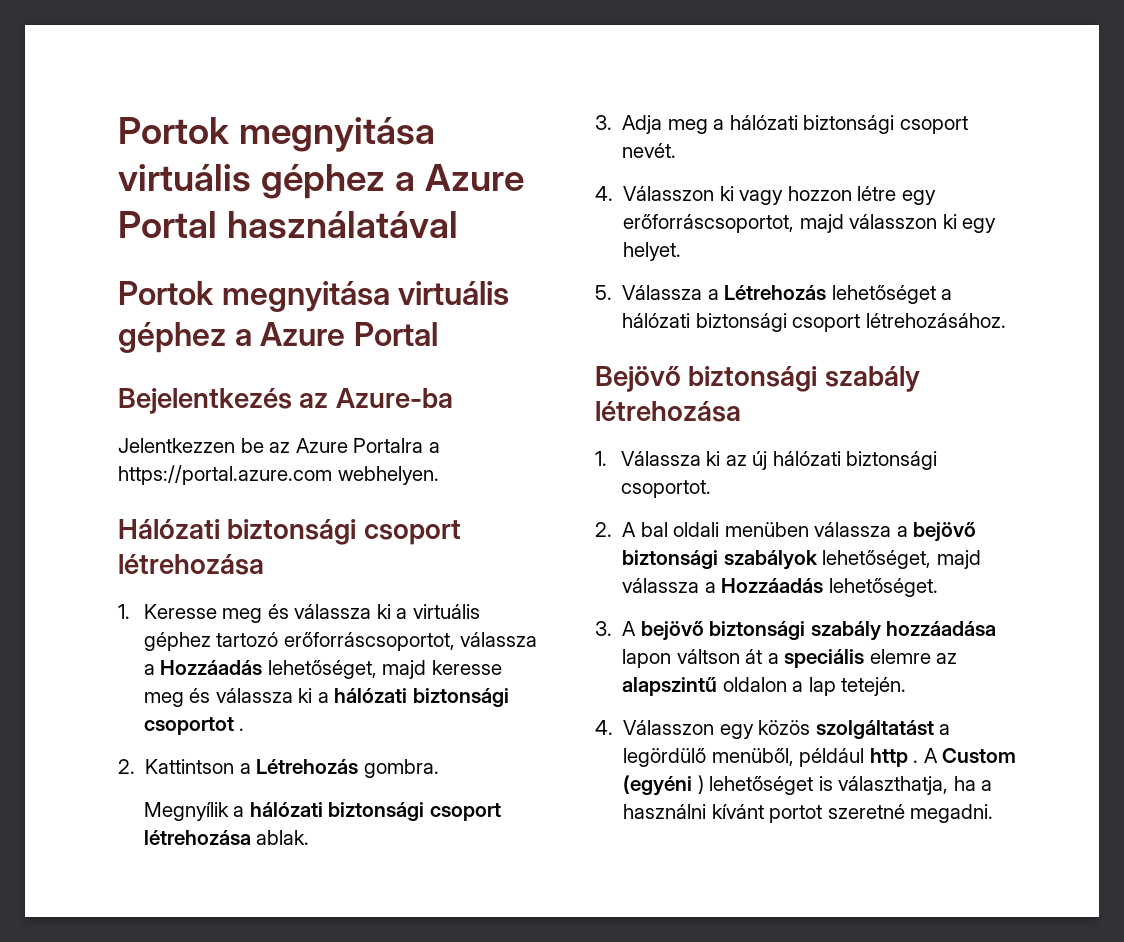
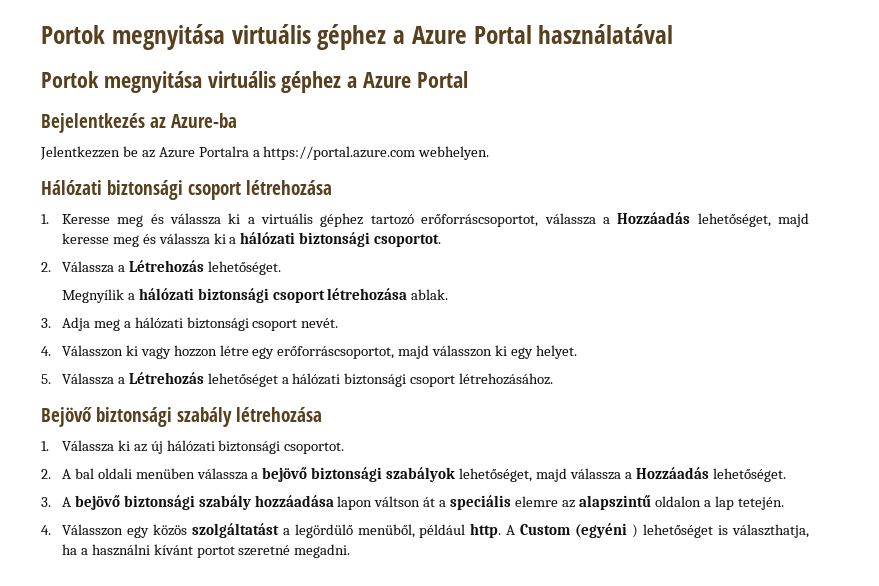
- 1. Keresse meg és válassza ki a virtuális géphez tartozó erőforráscsoportot, válassza a Hozzáadás lehetőséget, majd keresse meg és válassza ki a hálózati biztonsági csoportot .
- 2. Kattintson a Létrehozás gombra.
+ 1. Keresse meg és válassza ki a virtuális géphez tartozó erőforráscsoportot, válassza a Hozzáadás lehetőséget, majd keresse meg és válassza ki a hálózati biztonsági csoportot.
+ 2. Válassza a Létrehozás lehetőséget.
- 4. Válasszon egy közös szolgáltatást a legördülő menüből, például http .
+ 4. Válasszon egy közös szolgáltatást a legördülő menüből, például http.

